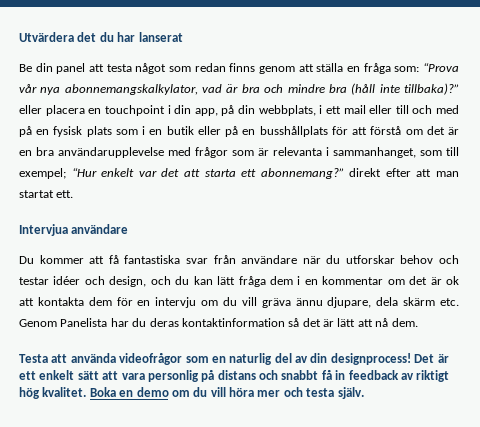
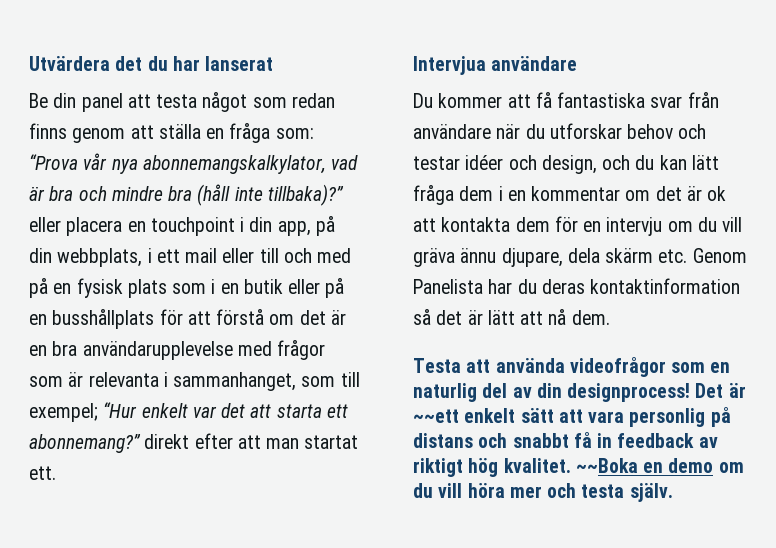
- Det är ett enkelt sätt att vara personlig på distans och snabbt få in feedback av riktigt hög kvalitet.
+ Det är ~~ett enkelt sätt att vara personlig på distans och snabbt få in feedback av riktigt hög kvalitet.
- Boka en demo om du vill höra mer och testa själv.
+ ~~Boka en demo om du vill höra mer och testa själv.

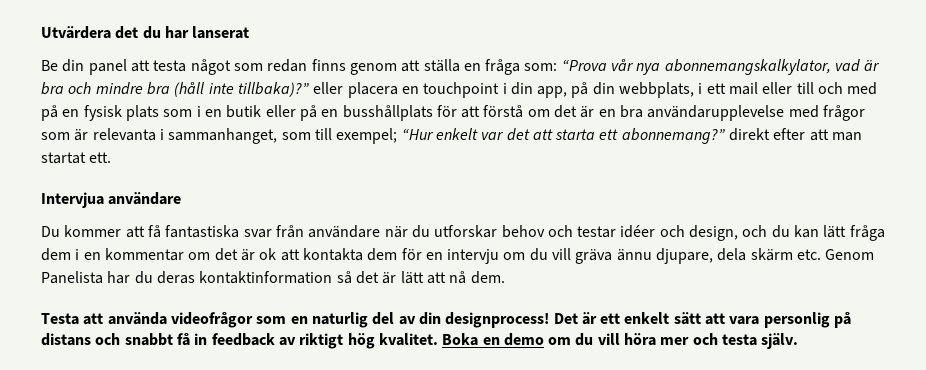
- Det är ~~ett enkelt sätt att vara personlig på distans och snabbt få in feedback av riktigt hög kvalitet.
+ Det är ett enkelt sätt att vara personlig på distans och snabbt få in feedback av riktigt hög kvalitet.
- ~~Boka en demo om du vill höra mer och testa själv.
+ Boka en demo om du vill höra mer och testa själv.

